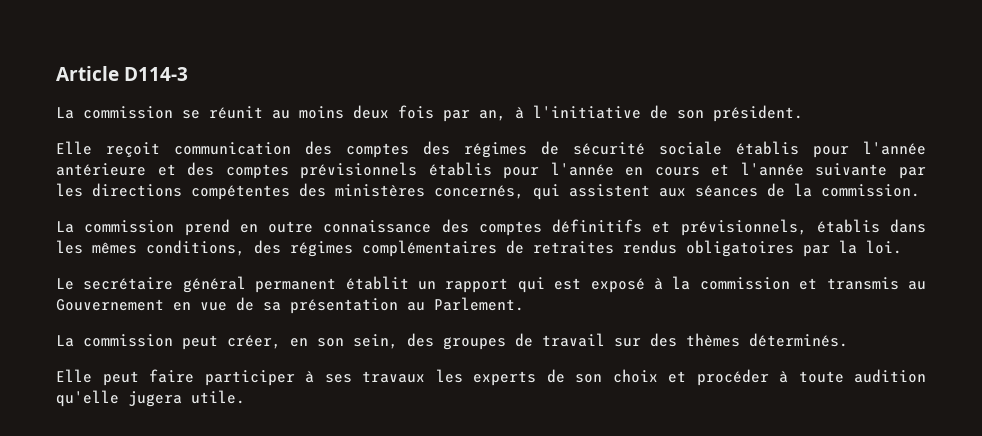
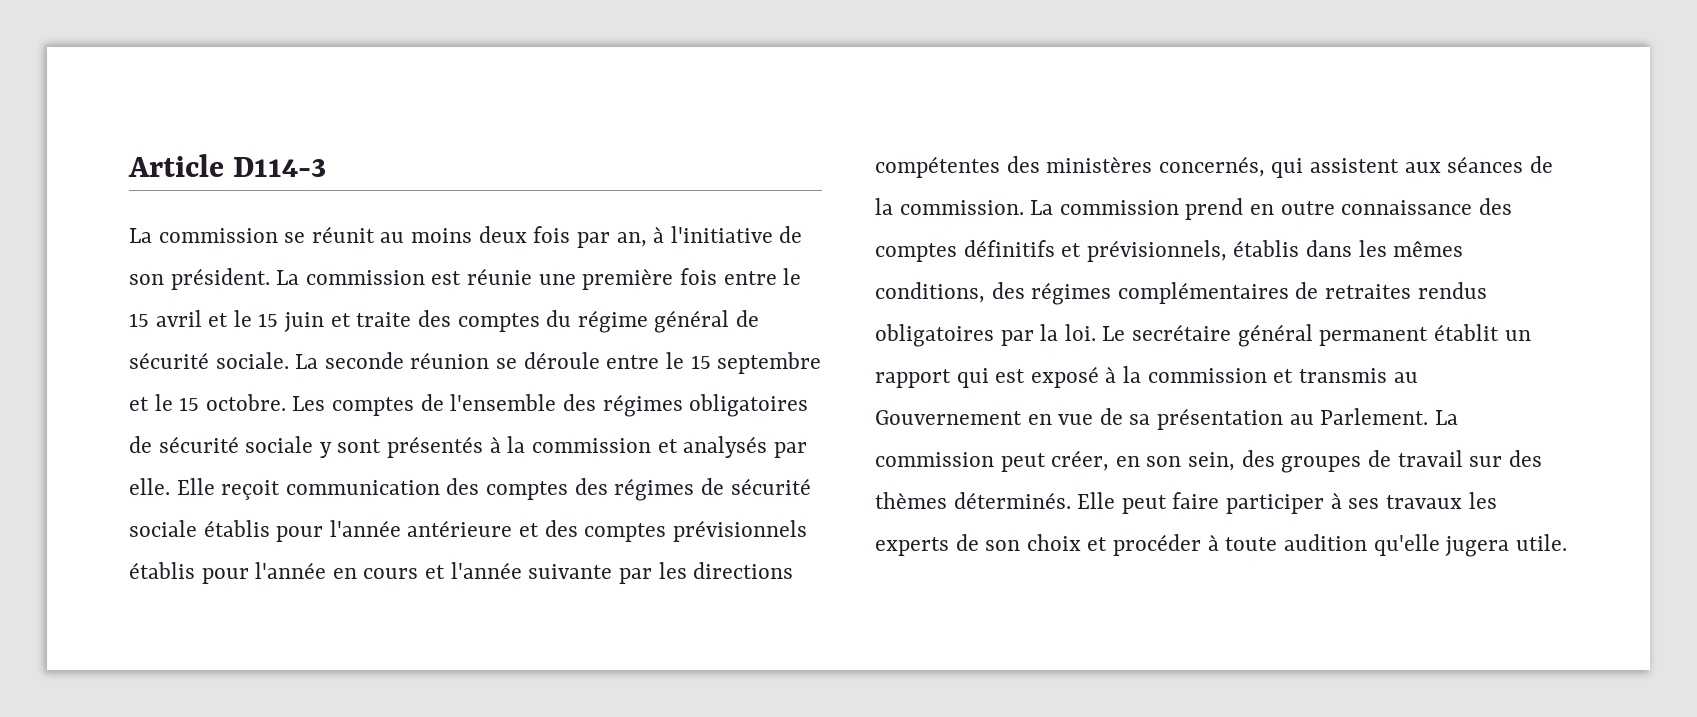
- La commission se réunit au moins deux fois par an, à l'initiative de son président.
- Elle reçoit communication des comptes des régimes de sécurité sociale établis pour l'année antérieure et des comptes prévisionnels établis pour l'année en cours et l'année suivante par les directions compétentes des ministères concernés, qui assistent aux séances de la commission.
- La commission prend en outre connaissance des comptes définitifs et prévisionnels, établis dans les mêmes conditions, des régimes complémentaires de retraites rendus obligatoires par la loi.
- Le secrétaire général permanent établit un rapport qui est exposé à la commission et transmis au Gouvernement en vue de sa présentation au Parlement.
- La commission peut créer, en son sein, des groupes de travail sur des thèmes déterminés.
- Elle peut faire participer à ses travaux les experts de son choix et procéder à toute audition qu'elle jugera utile.
+ La commission se réunit au moins deux fois par an, à l'initiative de son président. La commission est réunie une première fois entre le 15 avril et le 15 juin et traite des comptes du régime général de sécurité sociale. La seconde réunion se déroule entre le 15 septembre et le 15 octobre. Les comptes de l'ensemble des régimes obligatoires de sécurité sociale y sont présentés à la commission et analysés par elle. Elle reçoit communication des comptes des régimes de sécurité sociale établis pour l'année antérieure et des comptes prévisionnels établis pour l'année en cours et l'année suivante par les directions compétentes des ministères concernés, qui assistent aux séances de la commission. La commission prend en outre connaissance des comptes définitifs et prévisionnels, établis dans les mêmes conditions, des régimes complémentaires de retraites rendus obligatoires par la loi. Le secrétaire général permanent établit un rapport qui est exposé à la commission et transmis au Gouvernement en vue de sa présentation au Parlement. La commission peut créer, en son sein, des groupes de travail sur des thèmes déterminés. Elle peut faire participer à ses travaux les experts de son choix et procéder à toute audition qu'elle jugera utile.

